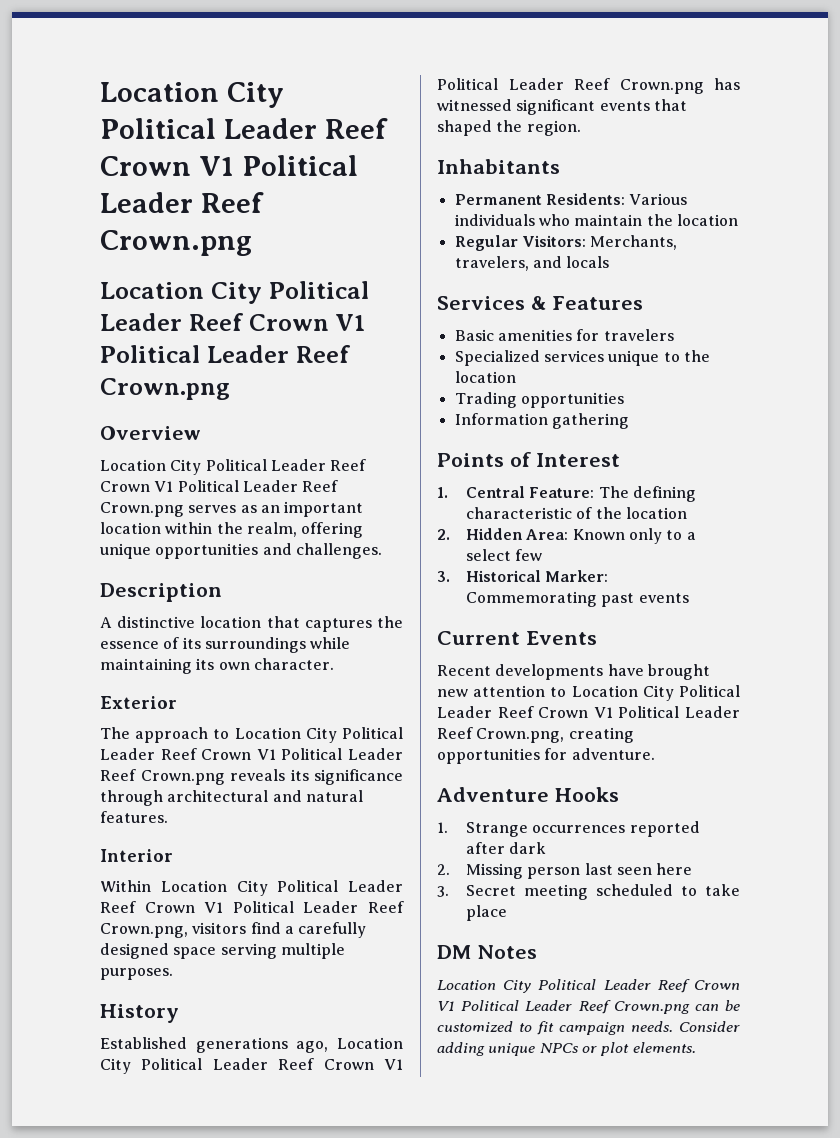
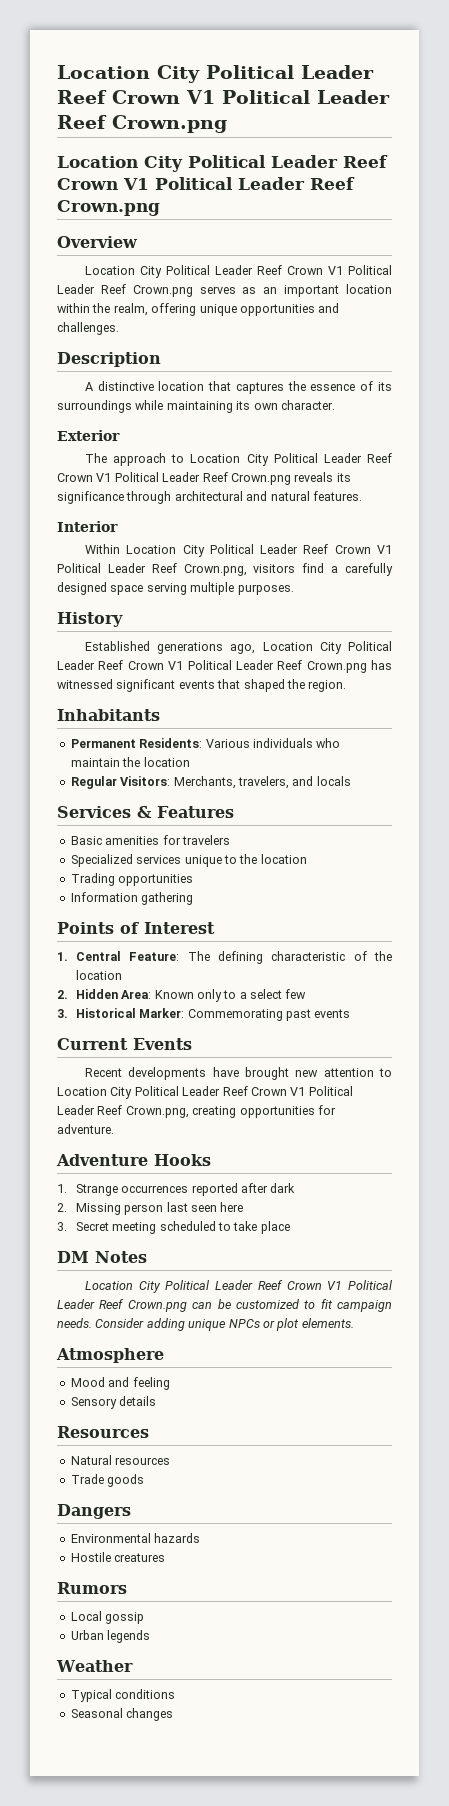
+ Atmosphere
+ Mood and feeling
+ Sensory details
+ Resources
+ Natural resources
+ Trade goods
+ Dangers
+ Environmental hazards
+ Hostile creatures
+ Rumors
+ Local gossip
+ Urban legends
+ Weather
+ Typical conditions
+ Seasonal changes

